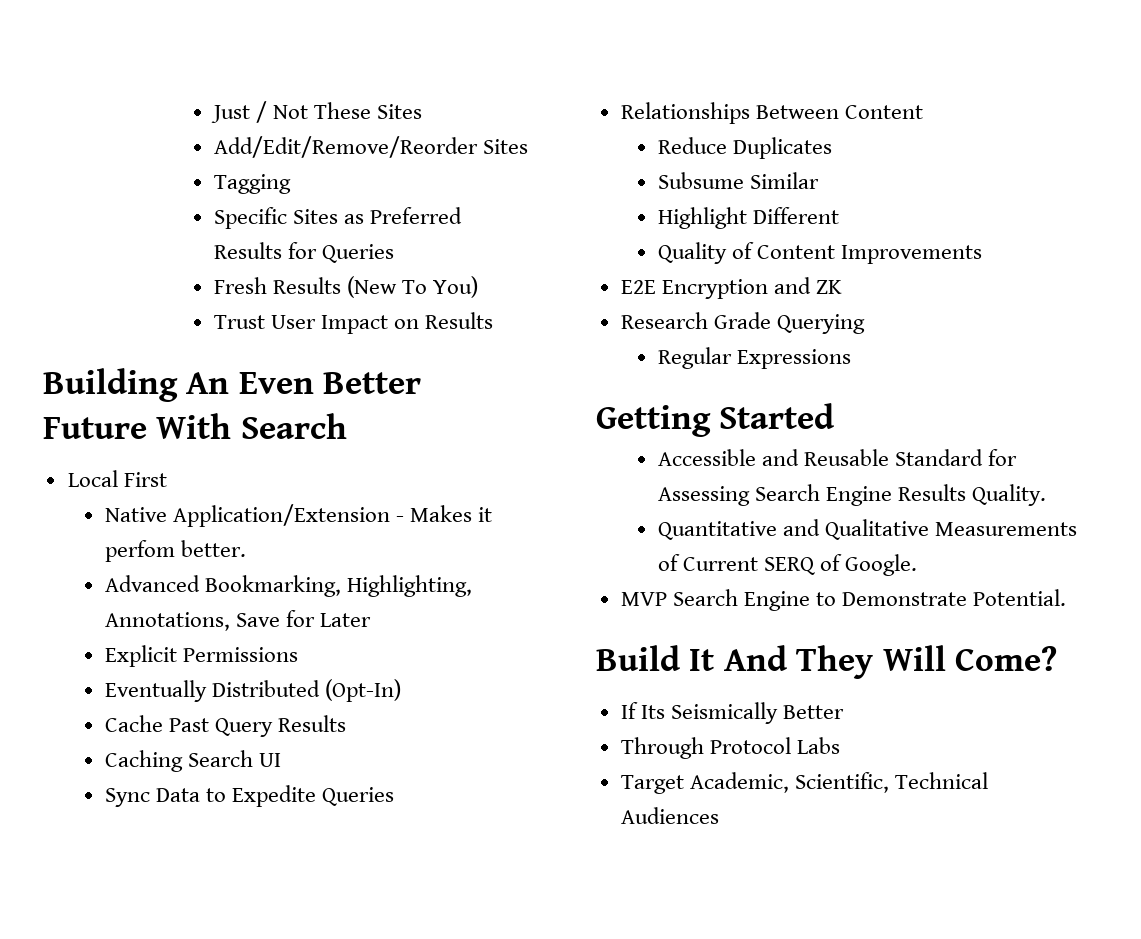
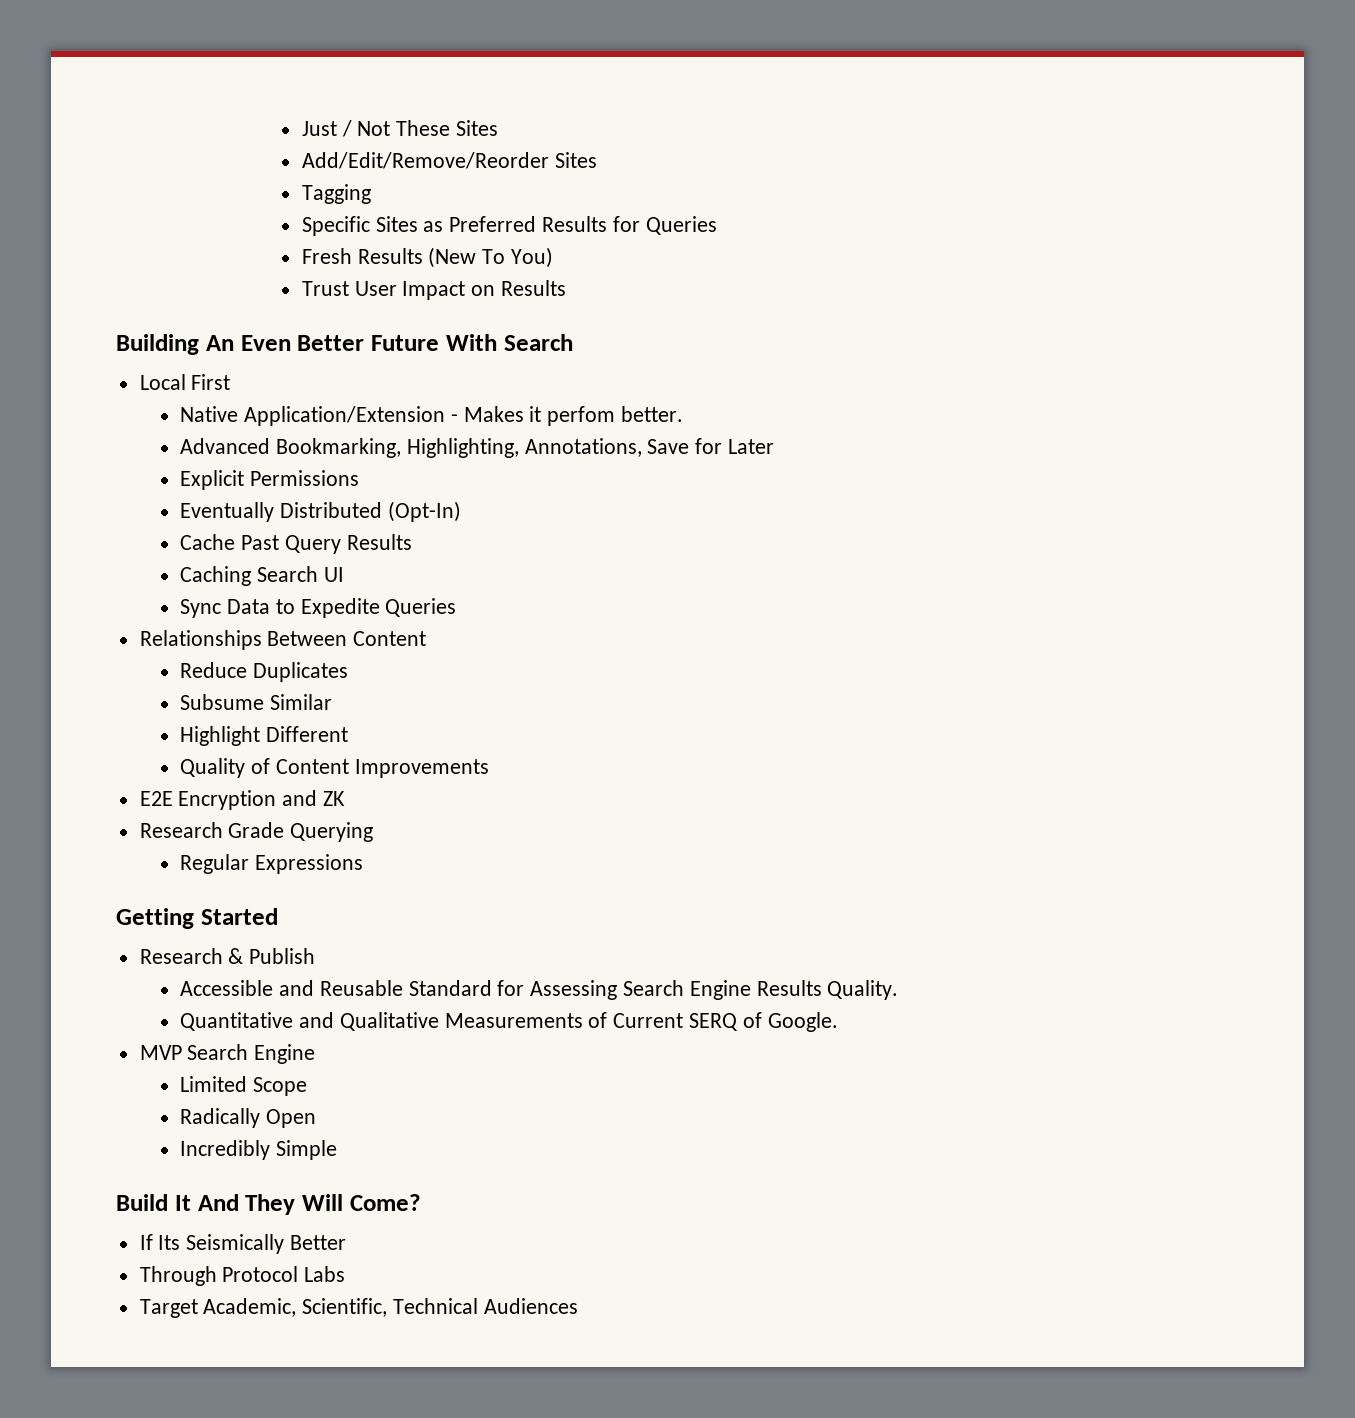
+ Research & Publish
- MVP Search Engine to Demonstrate Potential.
+ MVP Search Engine
+ Limited Scope
+ Radically Open
+ Incredibly Simple

